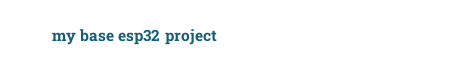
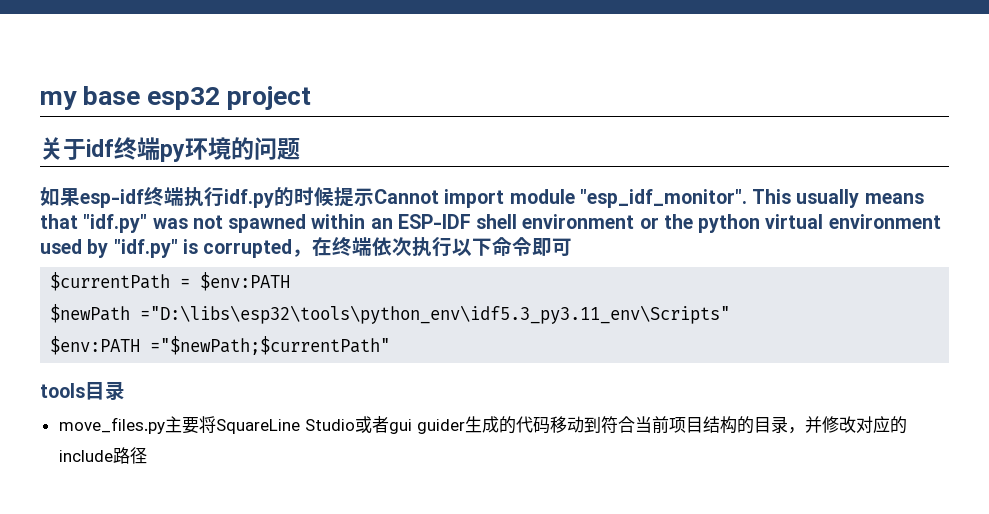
+ 关于idf终端py环境的问题
+ 如果esp-idf终端执行idf.py的时候提示Cannot import module "esp_idf_monitor". This usually means that "idf.py" was not spawned within an ESP-IDF shell environment or the python virtual environment used by "idf.py" is corrupted，在终端依次执行以下命令即可
+ $currentPath = $env:PATH
+ $newPath ="D:\libs\esp32\tools\python_env\idf5.3_py3.11_env\Scripts"
+ $env:PATH ="$newPath;$currentPath"
+ tools目录
+ move_files.py主要将SquareLine Studio或者gui guider生成的代码移动到符合当前项目结构的目录，并修改对应的include路径

